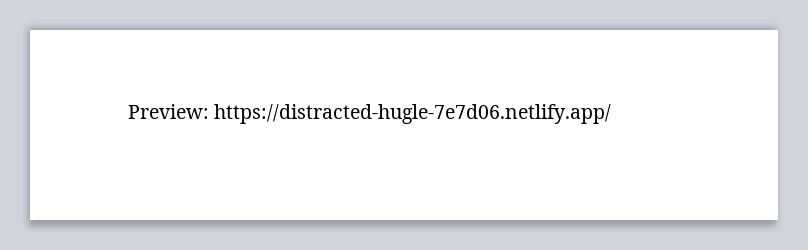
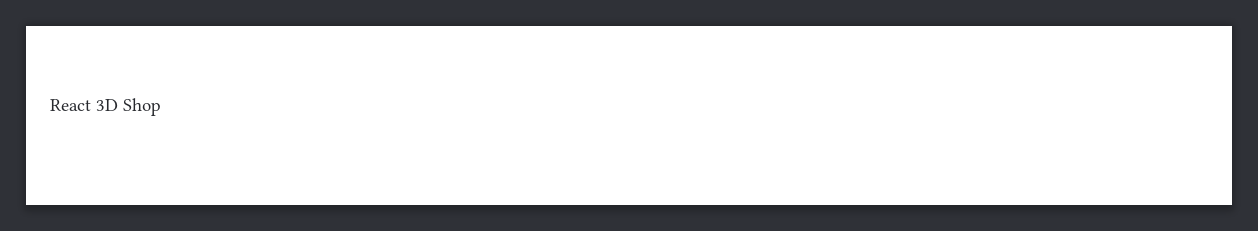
- Preview: https://distracted-hugle-7e7d06.netlify.app/
+ React 3D Shop

